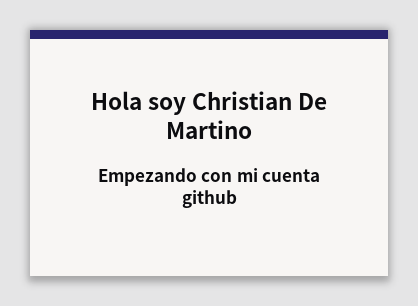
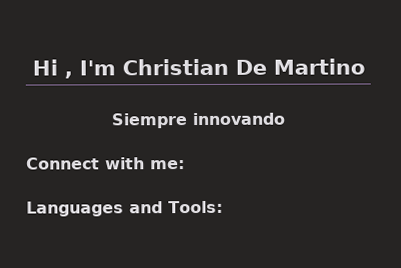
- Hola soy Christian De Martino
+ Hi , I'm Christian De Martino
- Empezando con mi cuenta github
+ Siempre innovando
+ Connect with me:
+ Languages and Tools:

